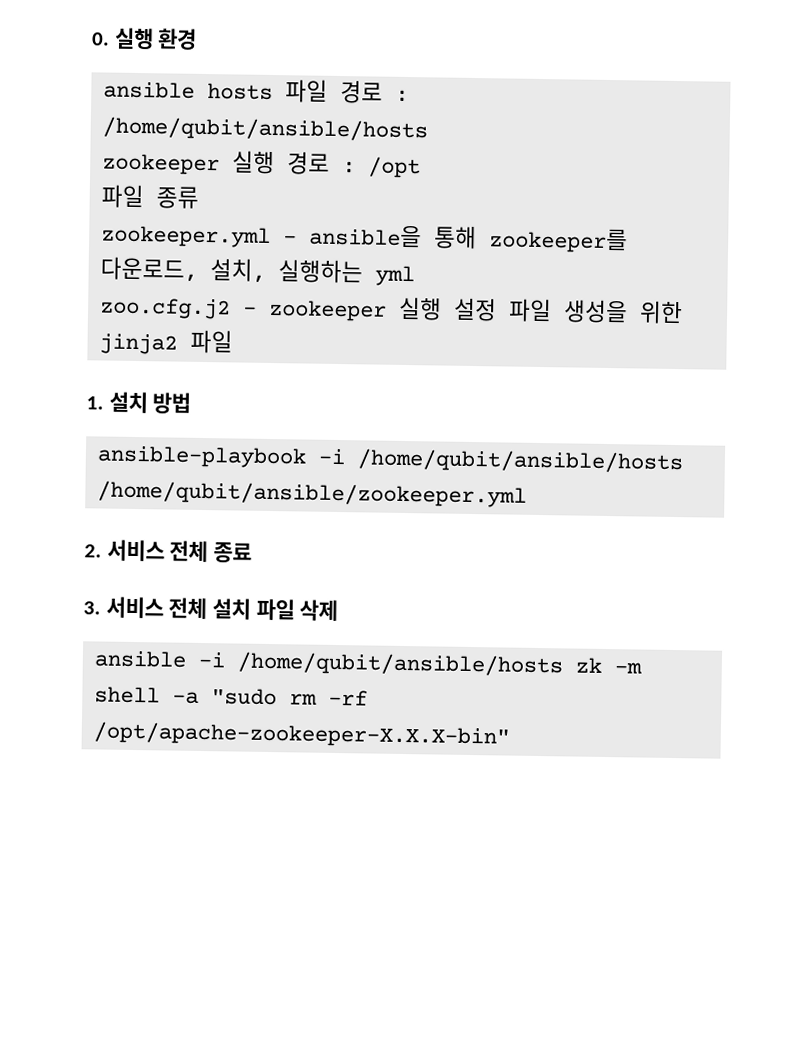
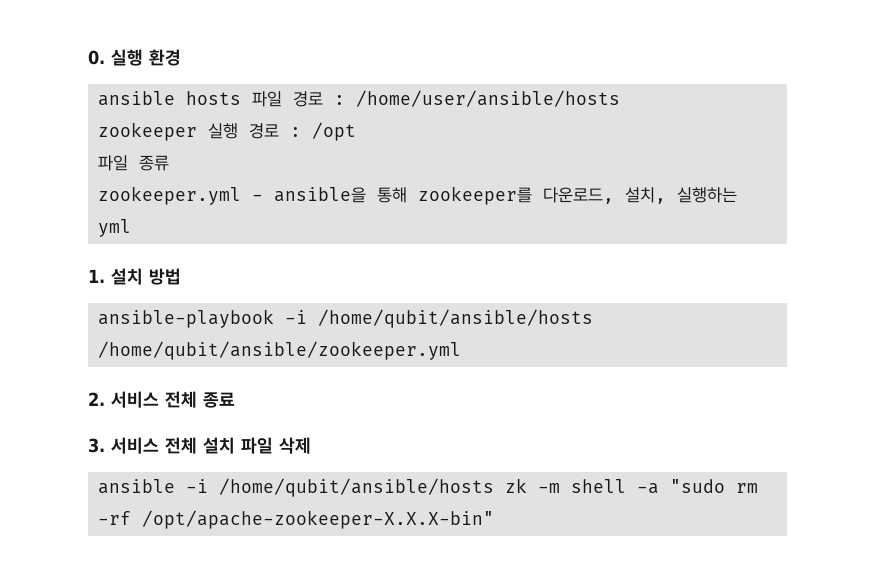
- ansible hosts 파일 경로 : /home/qubit/ansible/hosts
+ ansible hosts 파일 경로 : /home/user/ansible/hosts
- zoo.cfg.j2 - zookeeper 실행 설정 파일 생성을 위한 jinja2 파일

